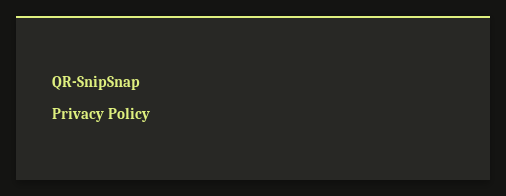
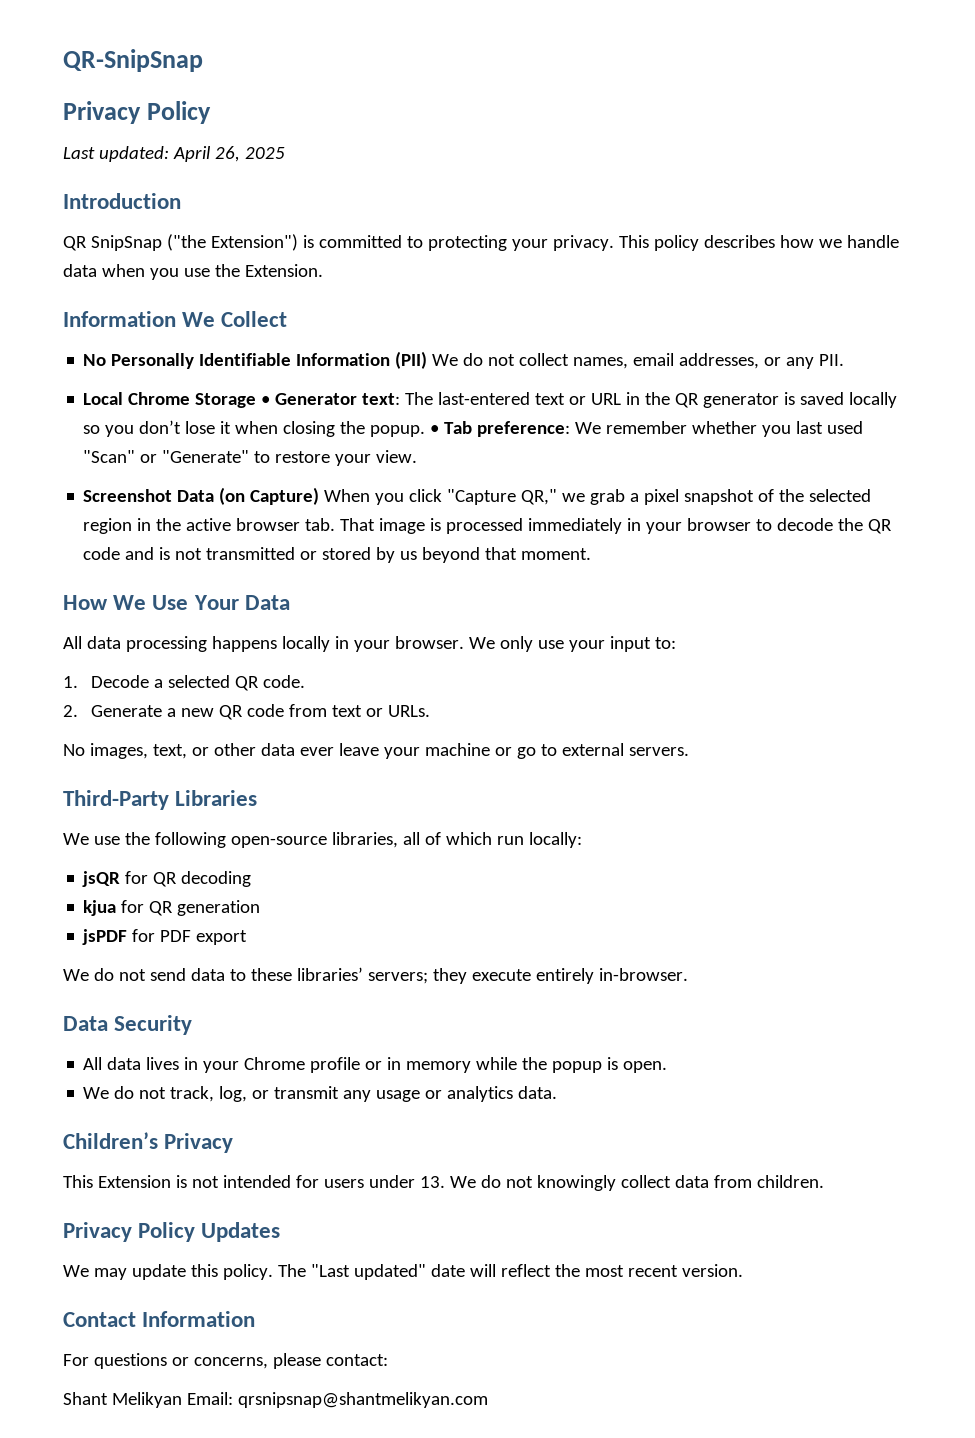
+ Last updated: April 26, 2025
+ Introduction
+ QR SnipSnap ("the Extension") is committed to protecting your privacy. This policy describes how we handle data when you use the Extension.
+ Information We Collect
+ No Personally Identifiable Information (PII) We do not collect names, email addresses, or any PII.
+ Local Chrome Storage • Generator text: The last-entered text or URL in the QR generator is saved locally so you don’t lose it when closing the popup. • Tab preference: We remember whether you last used "Scan" or "Generate" to restore your view.
+ Screenshot Data (on Capture) When you click "Capture QR," we grab a pixel snapshot of the selected region in the active browser tab. That image is processed immediately in your browser to decode the QR code and is not transmitted or stored by us beyond that moment.
+ How We Use Your Data
+ All data processing happens locally in your browser. We only use your input to:
+ 1. Decode a selected QR code.
+ 2. Generate a new QR code from text or URLs.
+ No images, text, or other data ever leave your machine or go to external servers.
+ Third-Party Libraries
+ We use the following open-source libraries, all of which run locally:
+ jsQR for QR decoding
+ kjua for QR generation
+ jsPDF for PDF export
+ We do not send data to these libraries’ servers; they execute entirely in-browser.
+ Data Security
+ All data lives in your Chrome profile or in memory while the popup is open.
+ We do not track, log, or transmit any usage or analytics data.
+ Children’s Privacy
+ This Extension is not intended for users under 13. We do not knowingly collect data from children.
+ Privacy Policy Updates
+ We may update this policy. The "Last updated" date will reflect the most recent version.
+ Contact Information
+ For questions or concerns, please contact:
+ Shant Melikyan Email: qrsnipsnap@shantmelikyan.com

